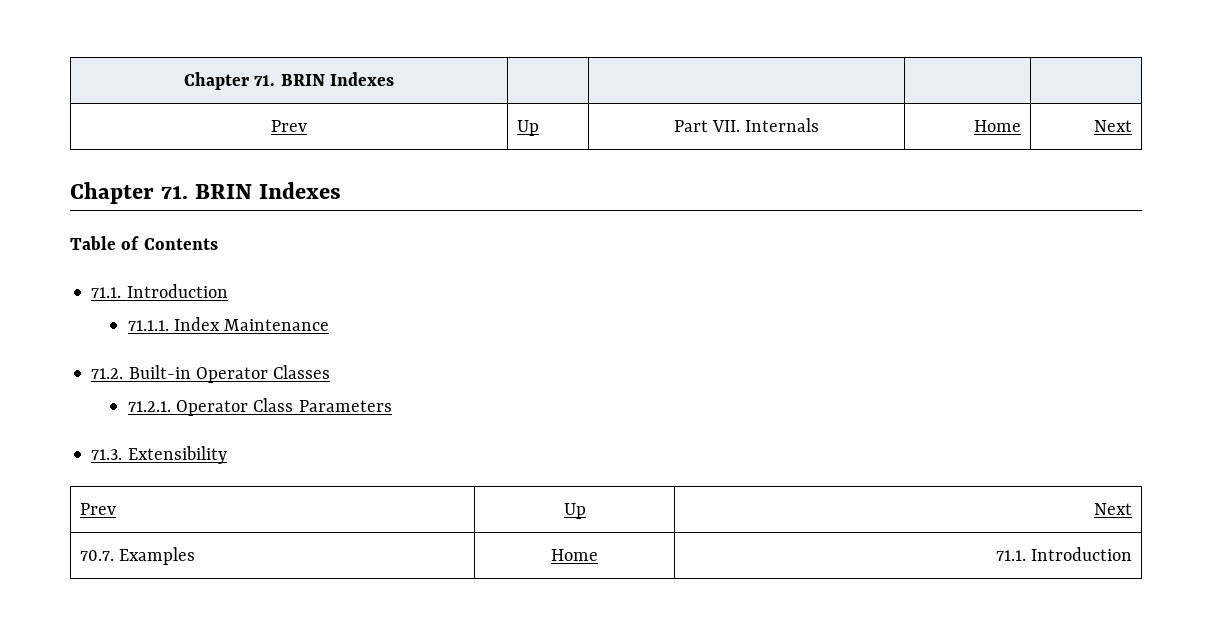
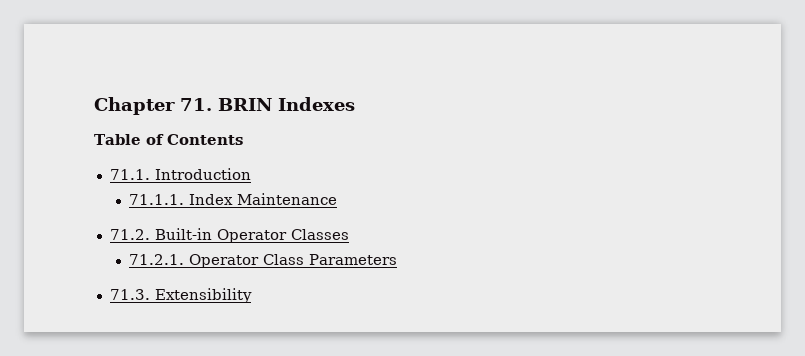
- Chapter 71. BRIN Indexes | | | |
- Prev | Up | Part VII. Internals | Home | Next
- Prev | Up | Next
- 70.7. Examples | Home | 71.1. Introduction

